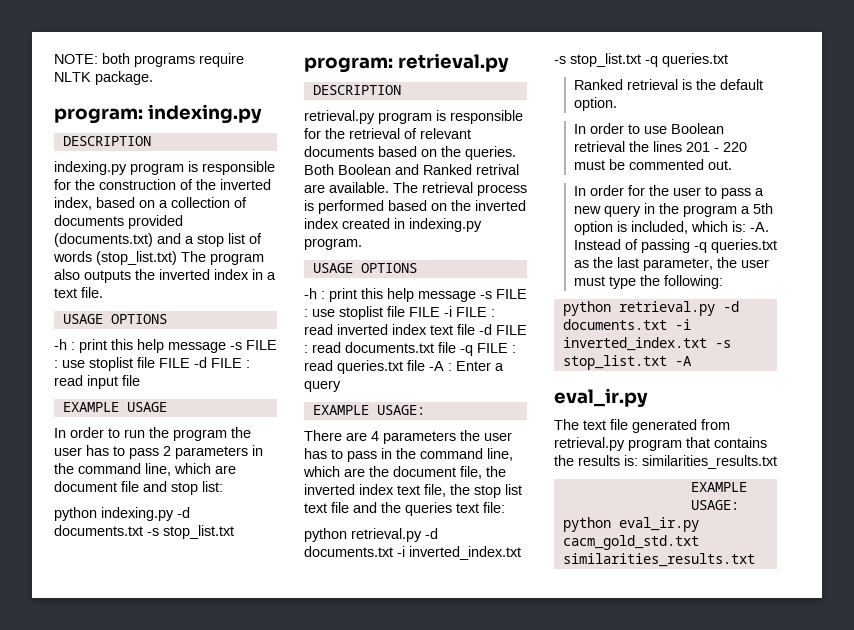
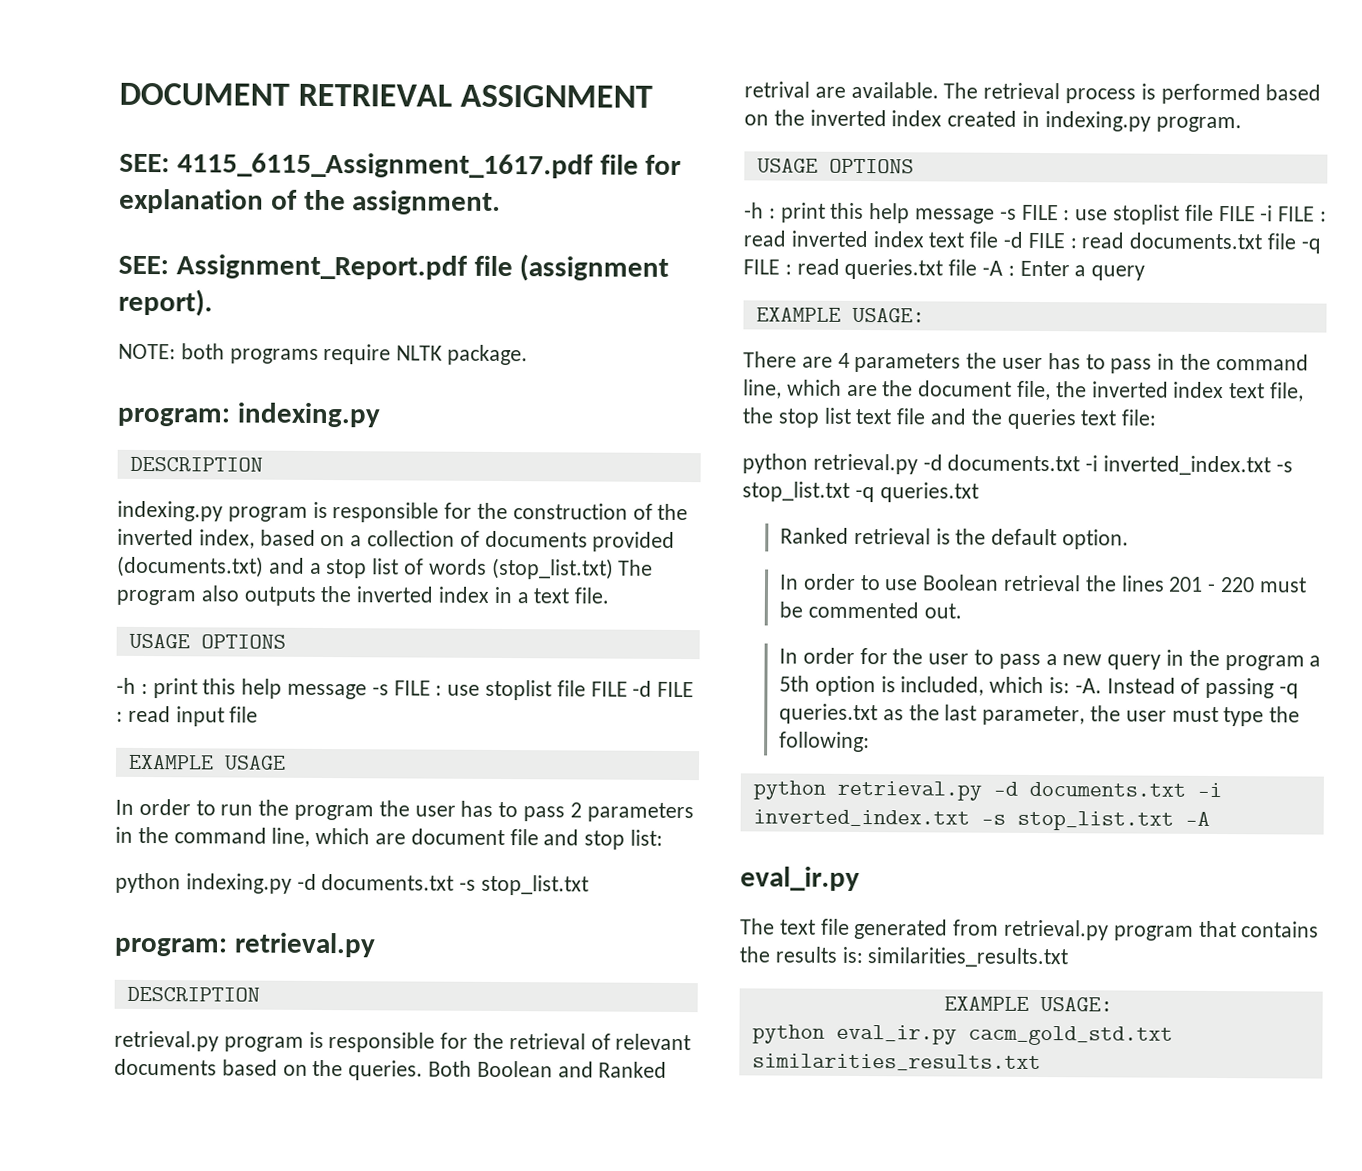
+ DOCUMENT RETRIEVAL ASSIGNMENT
+ SEE: 4115_6115_Assignment_1617.pdf file for explanation of the assignment.
+ SEE: Assignment_Report.pdf file (assignment report).

